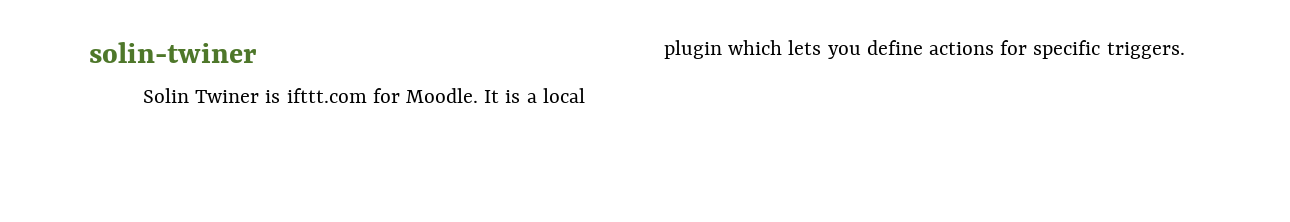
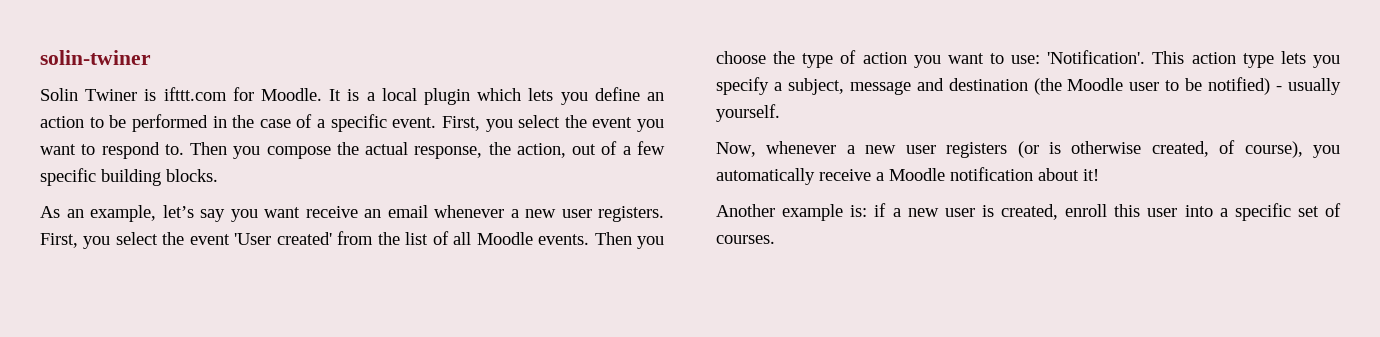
- It is a local plugin which lets you define actions for specific triggers.
+ It is a local plugin which lets you define an action to be performed in the case of a specific event. First, you select the event you want to respond to. Then you compose the actual response, the action, out of a few specific building blocks.
+ As an example, let’s say you want receive an email whenever a new user registers. First, you select the event 'User created' from the list of all Moodle events. Then you choose the type of action you want to use: 'Notification'. This action type lets you specify a subject, message and destination (the Moodle user to be notified) - usually yourself.
+ Now, whenever a new user registers (or is otherwise created, of course), you automatically receive a Moodle notification about it!
+ Another example is: if a new user is created, enroll this user into a specific set of courses.

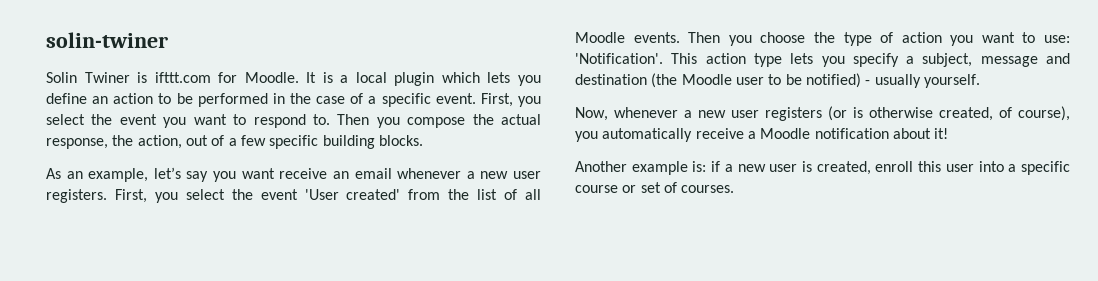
- Another example is: if a new user is created, enroll this user into a specific set of courses.
+ Another example is: if a new user is created, enroll this user into a specific course or set of courses.

